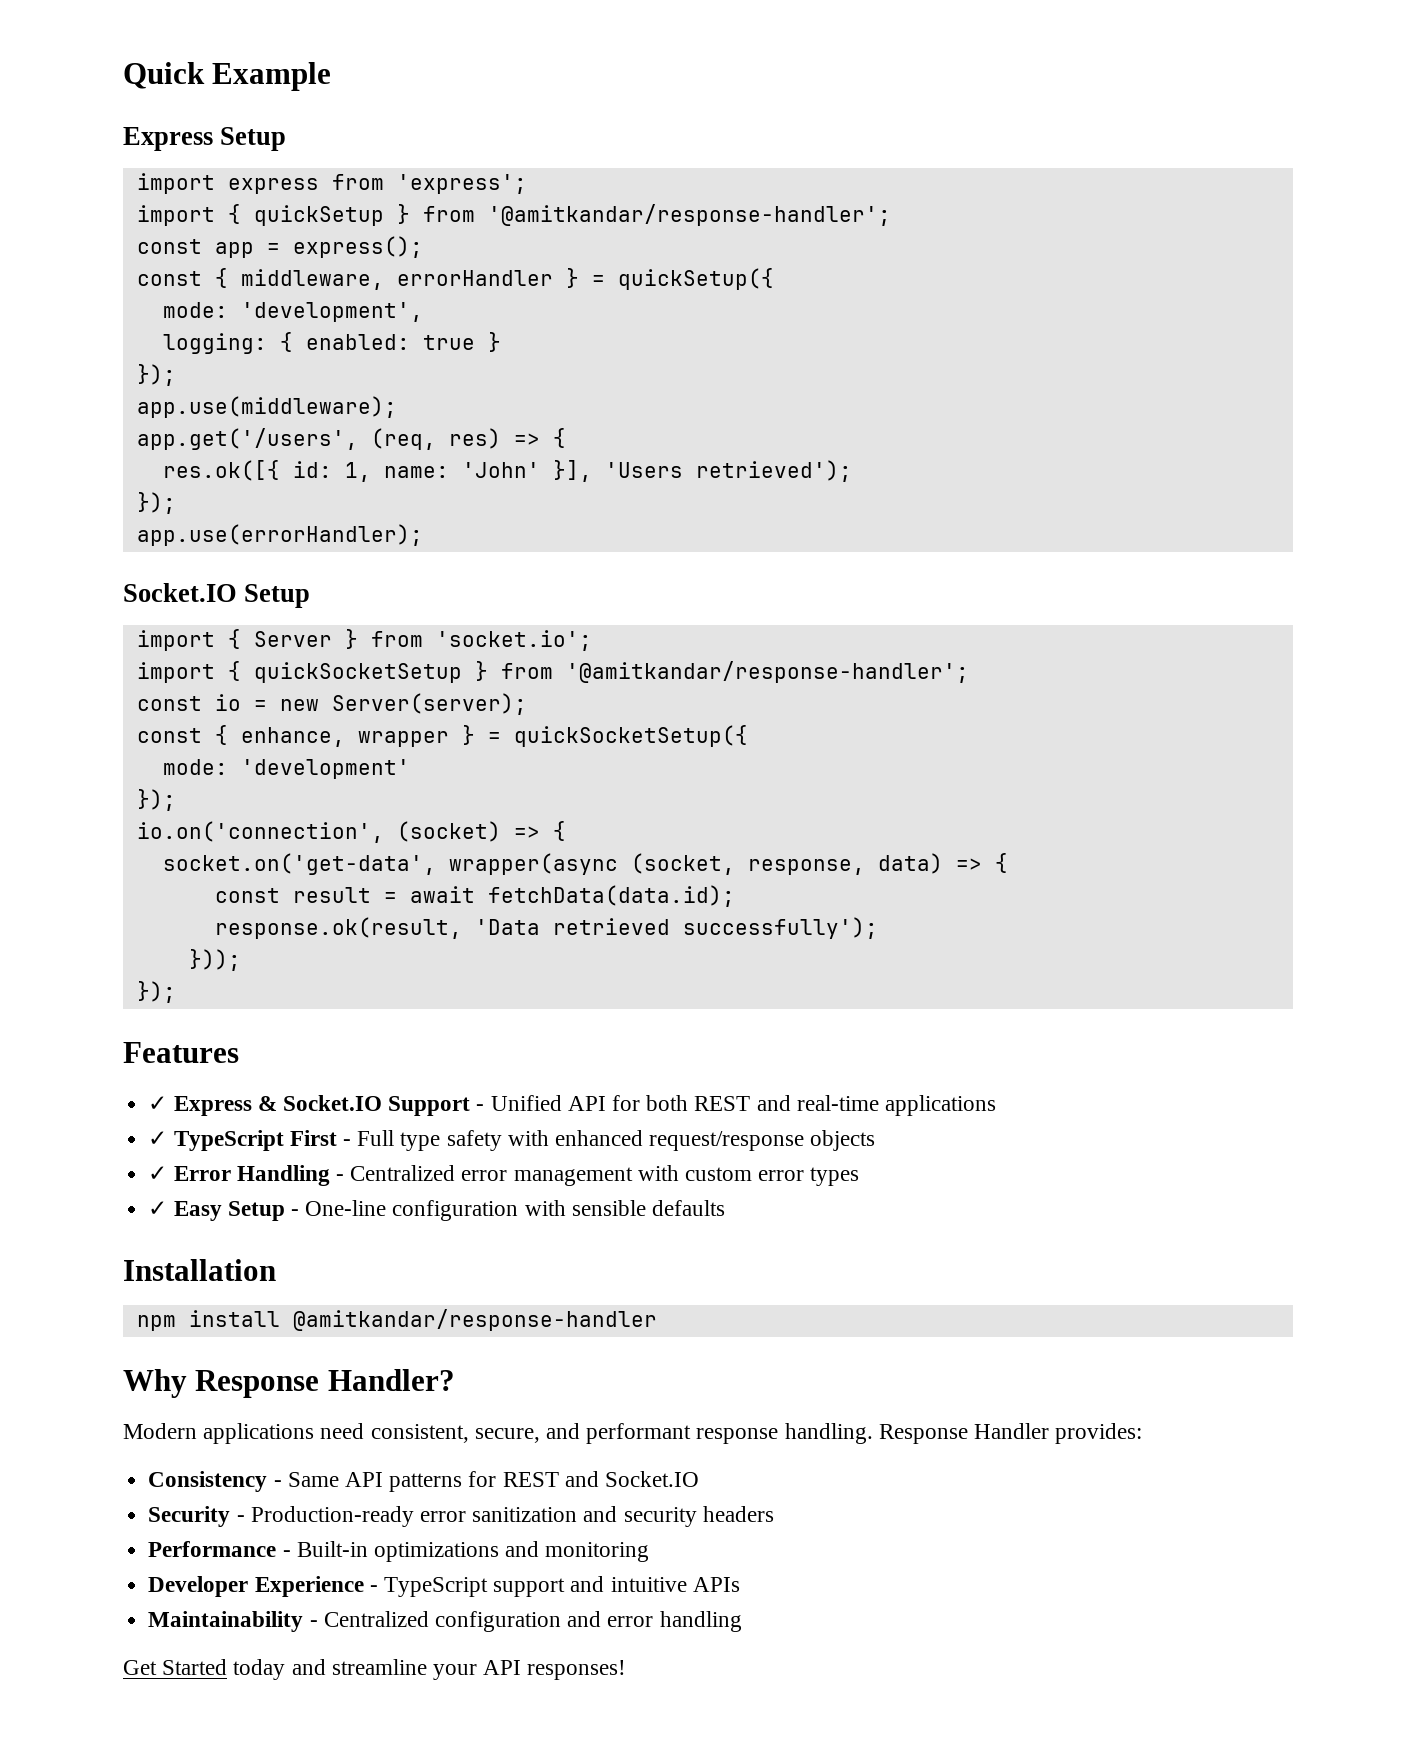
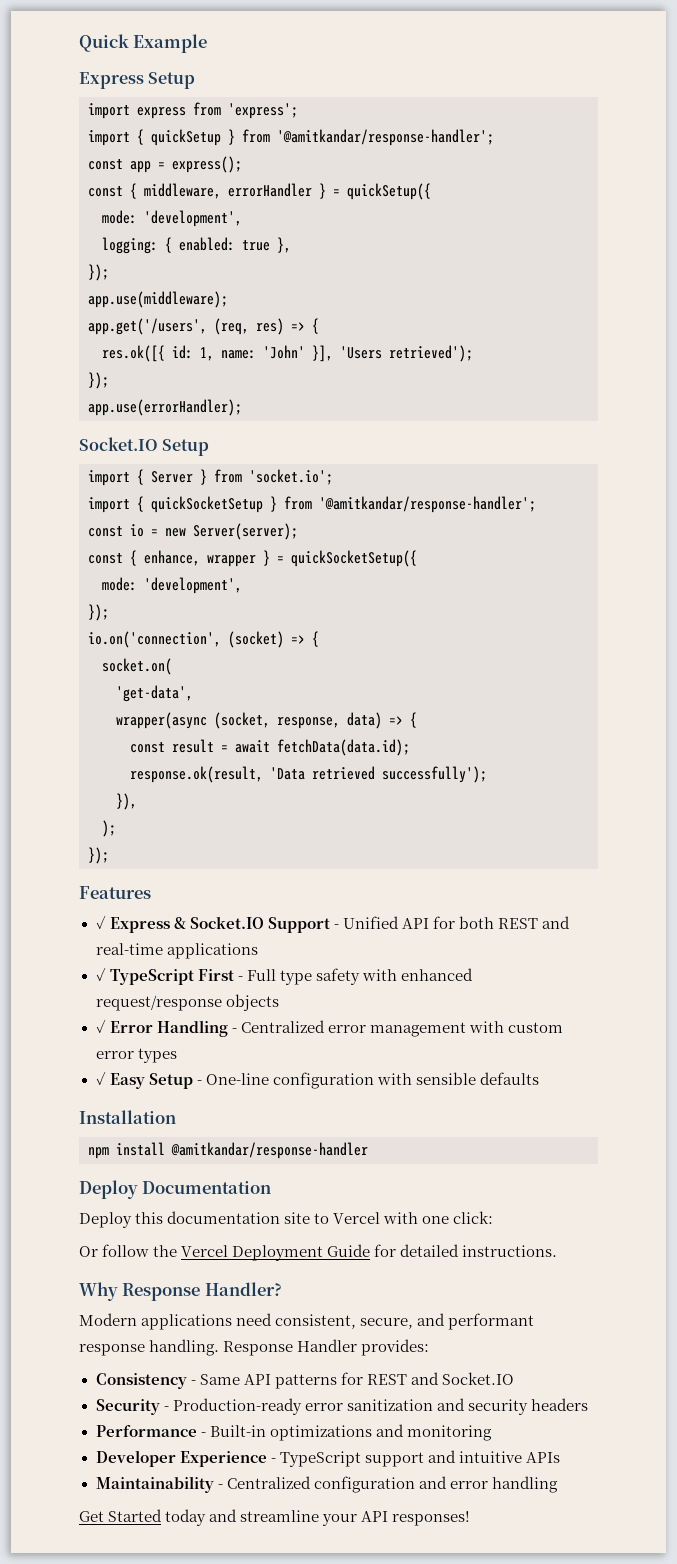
- logging: { enabled: true }
+ logging: { enabled: true },
  const { enhance, wrapper } = quickSocketSetup({
- mode: 'development'
+ mode: 'development',
- socket.on('get-data', wrapper(async (socket, response, data) => {
+ socket.on(
+ 'get-data',
+ wrapper(async (socket, response, data) => {
- }));
+ }),
+ );
+ Deploy Documentation
+ Deploy this documentation site to Vercel with one click:
+ Or follow the Vercel Deployment Guide for detailed instructions.

